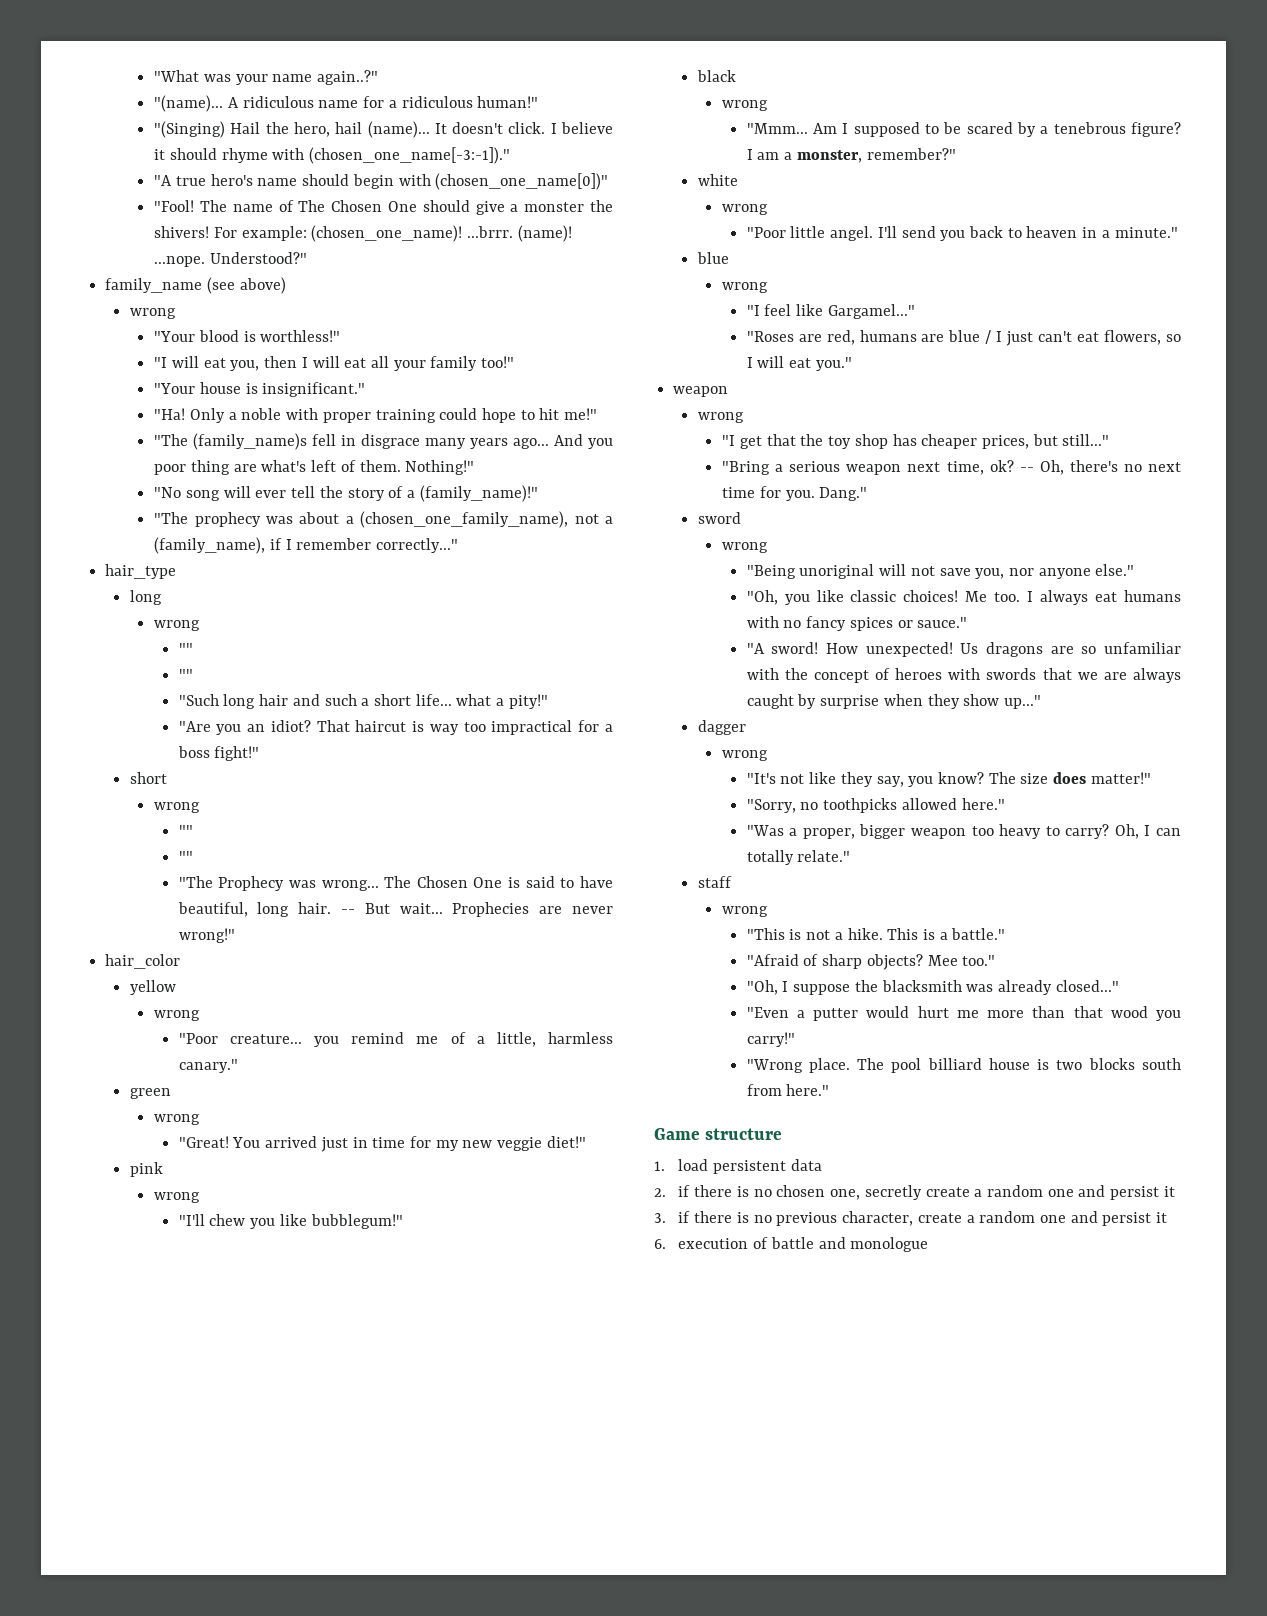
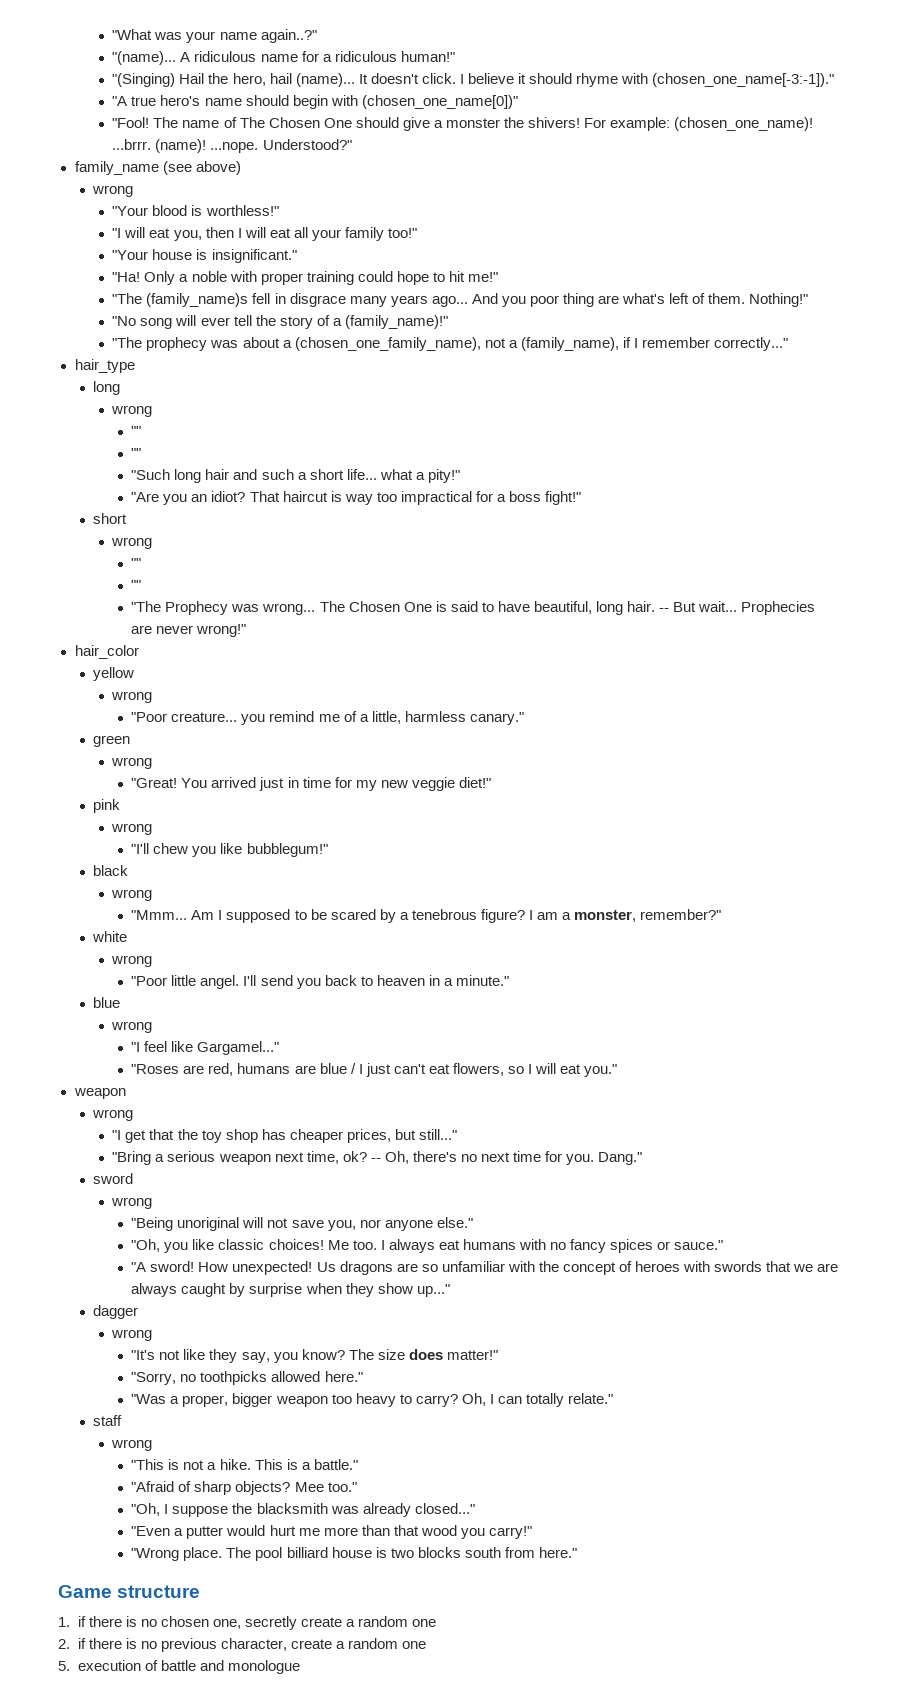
- 1. load persistent data
- 2. if there is no chosen one, secretly create a random one and persist it
- 3. if there is no previous character, create a random one and persist it
- 6. execution of battle and monologue
+ 1. if there is no chosen one, secretly create a random one
+ 2. if there is no previous character, create a random one
+ 5. execution of battle and monologue

